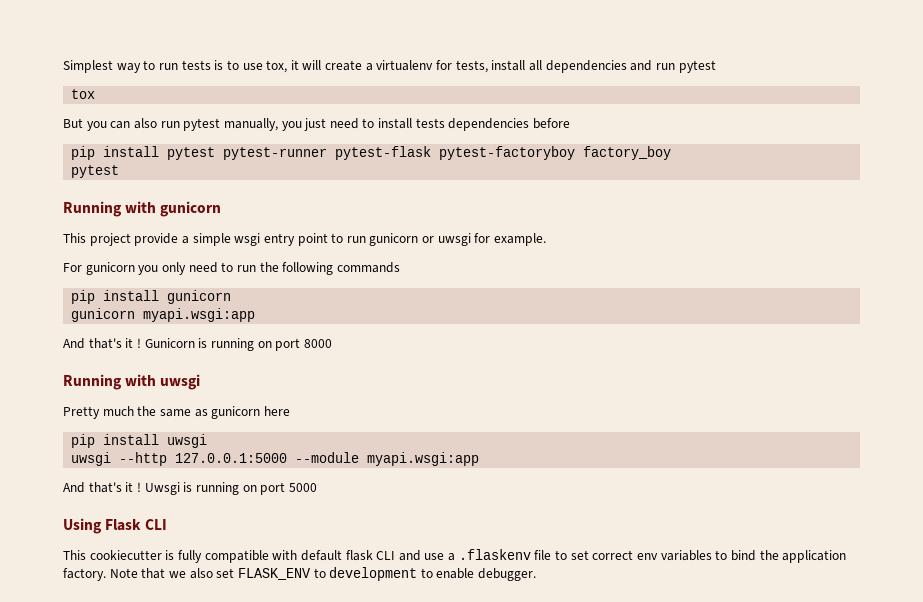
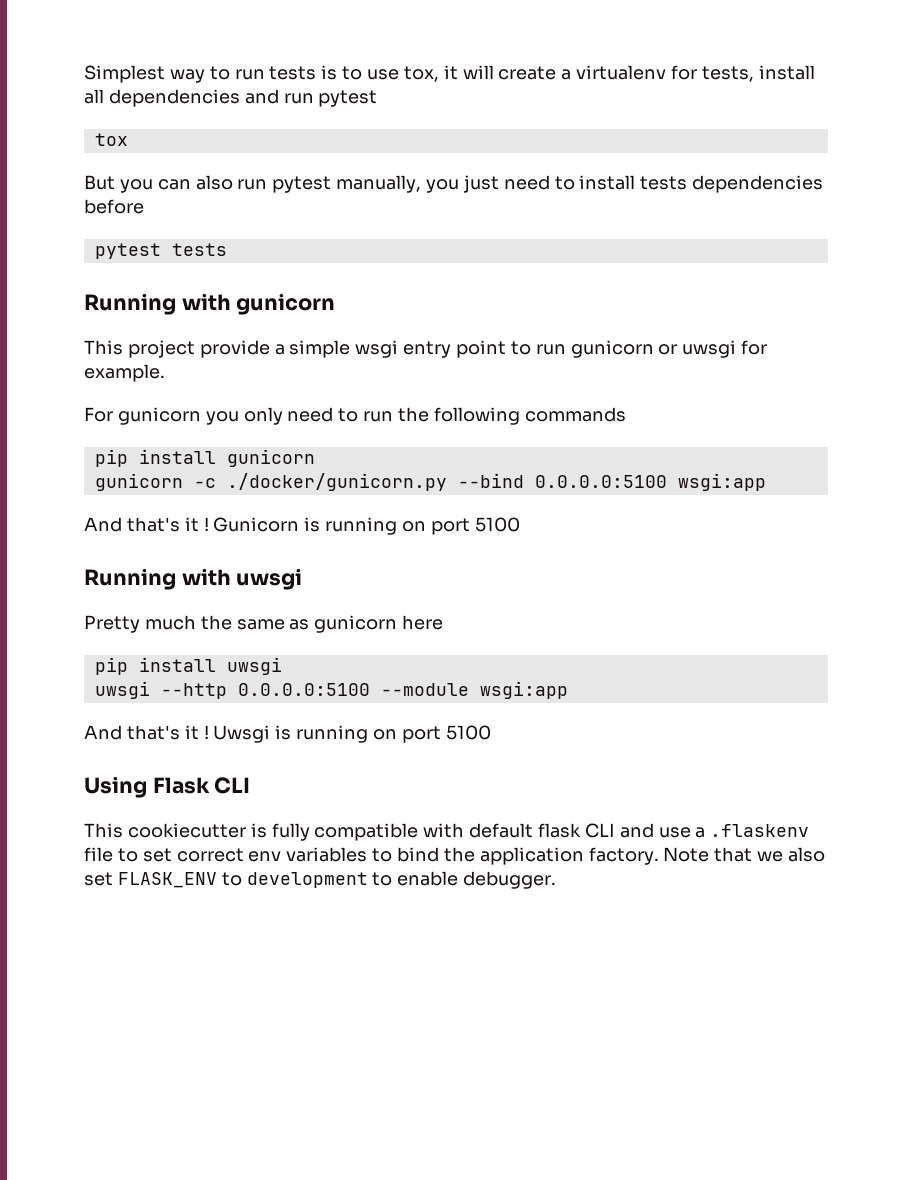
- pip install pytest pytest-runner pytest-flask pytest-factoryboy factory_boy
- pytest
+ pytest tests
- gunicorn myapi.wsgi:app
+ gunicorn -c ./docker/gunicorn.py --bind 0.0.0.0:5100 wsgi:app
- Gunicorn is running on port 8000
+ Gunicorn is running on port 5100
- uwsgi --http 127.0.0.1:5000 --module myapi.wsgi:app
+ uwsgi --http 0.0.0.0:5100 --module wsgi:app
- Uwsgi is running on port 5000
+ Uwsgi is running on port 5100

